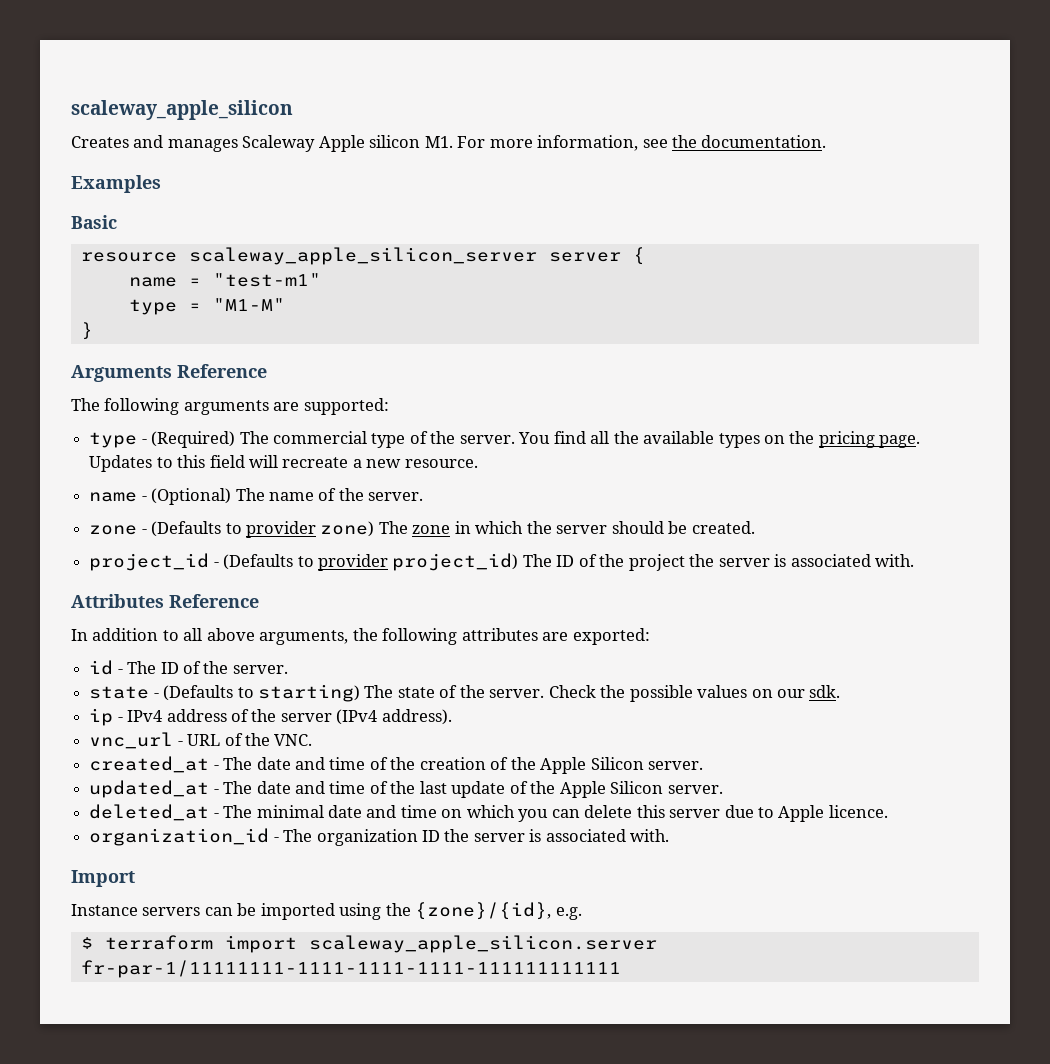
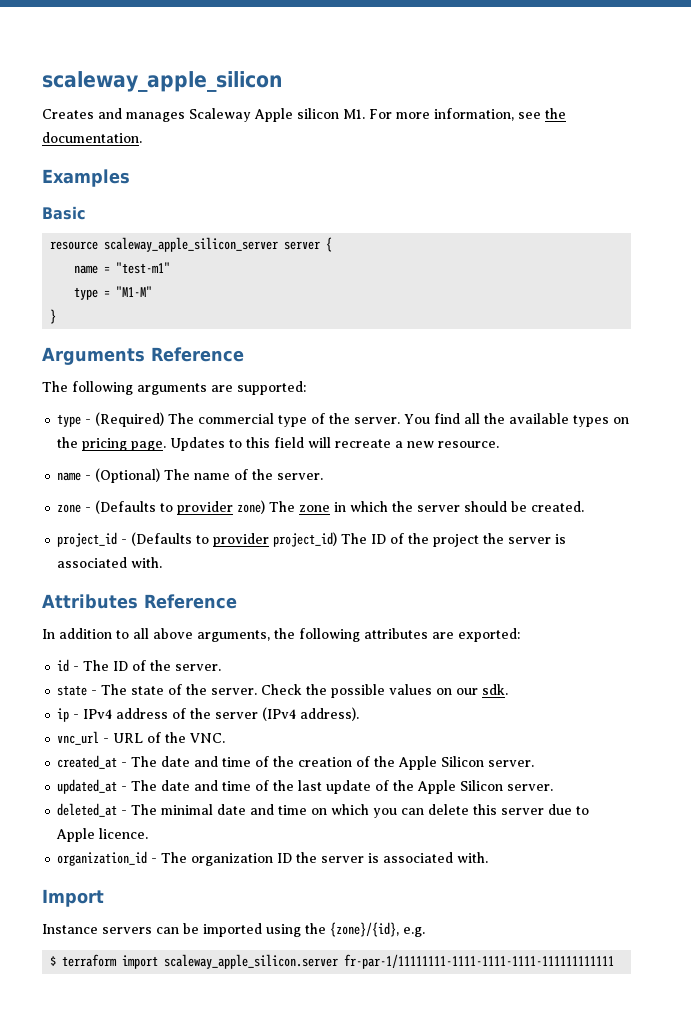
- state - (Defaults to starting) The state of the server.
+ state - The state of the server.

